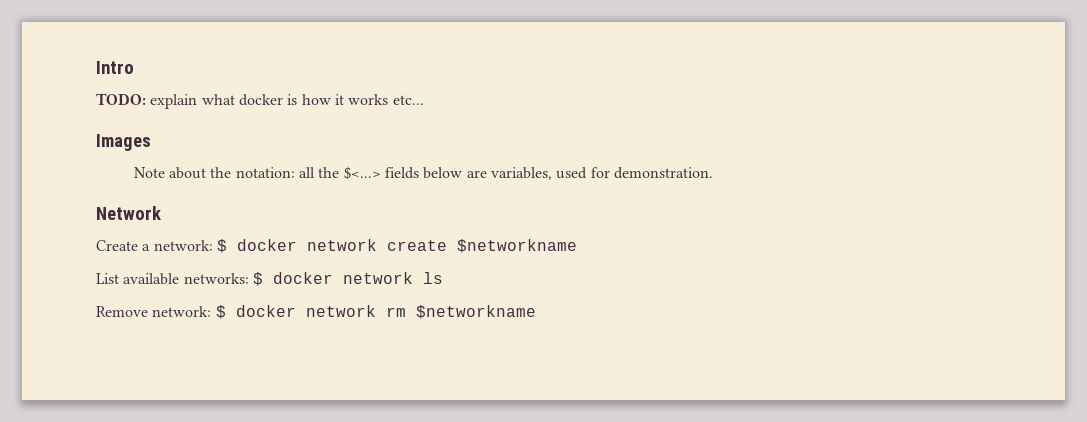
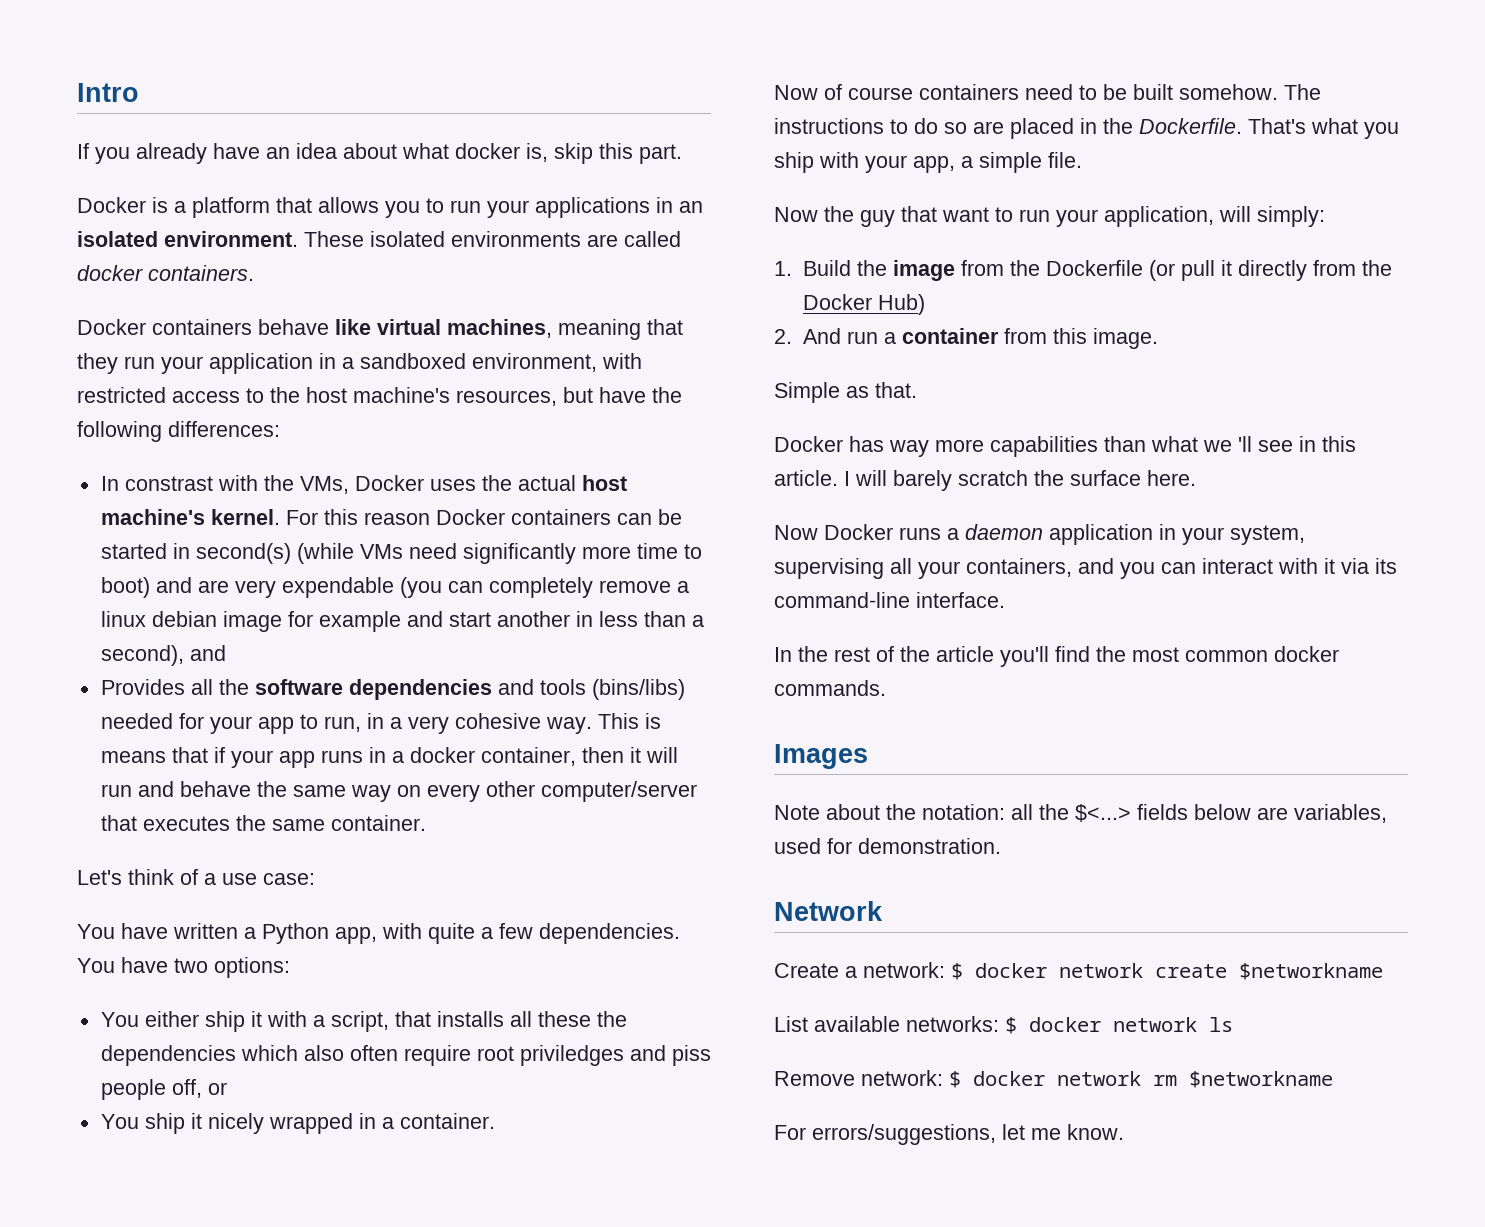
- TODO: explain what docker is how it works etc...
+ If you already have an idea about what docker is, skip this part.
+ Docker is a platform that allows you to run your applications in an isolated environment. These isolated environments are called docker containers.
+ Docker containers behave like virtual machines, meaning that they run your application in a sandboxed environment, with restricted access to the host machine's resources, but have the following differences:
+ In constrast with the VMs, Docker uses the actual host machine's kernel. For this reason Docker containers can be started in second(s) (while VMs need significantly more time to boot) and are very expendable (you can completely remove a linux debian image for example and start another in less than a second), and
+ Provides all the software dependencies and tools (bins/libs) needed for your app to run, in a very cohesive way. This is means that if your app runs in a docker container, then it will run and behave the same way on every other computer/server that executes the same container.
+ Let's think of a use case:
+ You have written a Python app, with quite a few dependencies. You have two options:
+ You either ship it with a script, that installs all these the dependencies which also often require root priviledges and piss people off, or
+ You ship it nicely wrapped in a container.
+ Now of course containers need to be built somehow. The instructions to do so are placed in the Dockerfile. That's what you ship with your app, a simple file.
+ Now the guy that want to run your application, will simply:
+ 1. Build the image from the Dockerfile (or pull it directly from the Docker Hub)
+ 2. And run a container from this image.
+ Simple as that.
+ Docker has way more capabilities than what we 'll see in this article. I will barely scratch the surface here.
+ Now Docker runs a daemon application in your system, supervising all your containers, and you can interact with it via its command-line interface.
+ In the rest of the article you'll find the most common docker commands.
+ For errors/suggestions, let me know.

